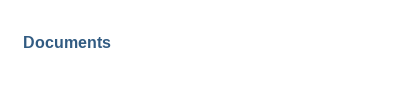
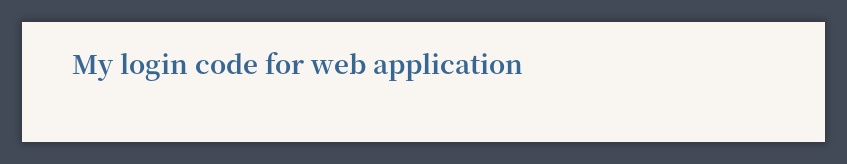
- Documents
+ My login code for web application

